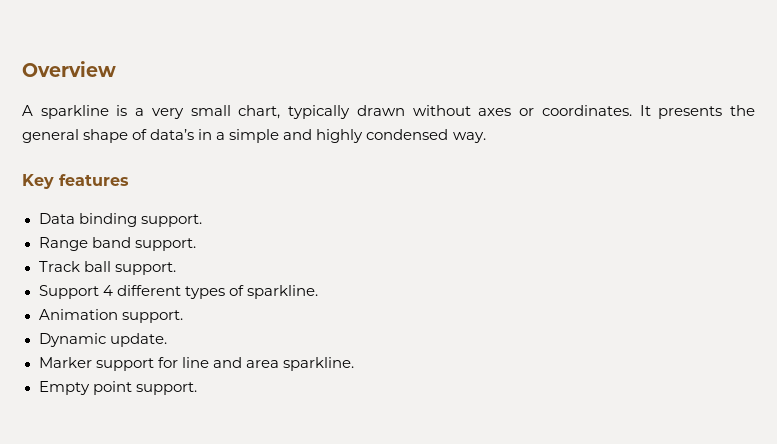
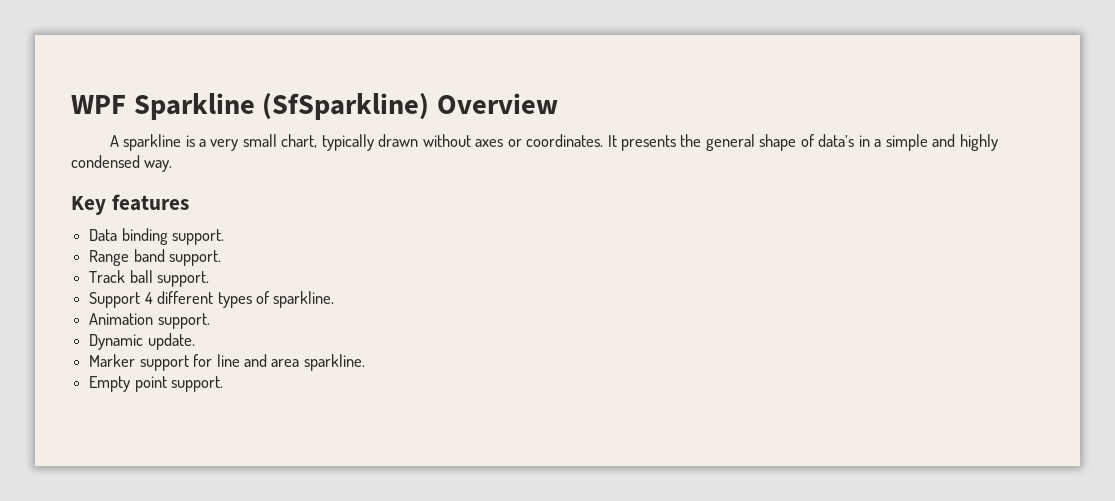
- Overview
+ WPF Sparkline (SfSparkline) Overview

